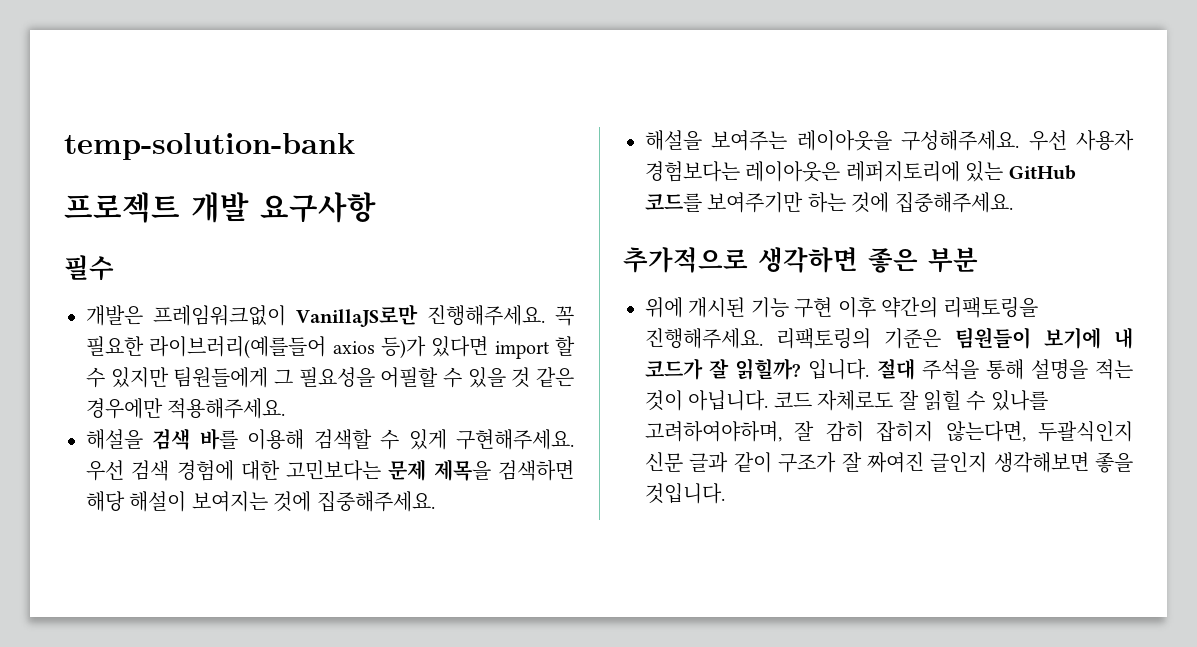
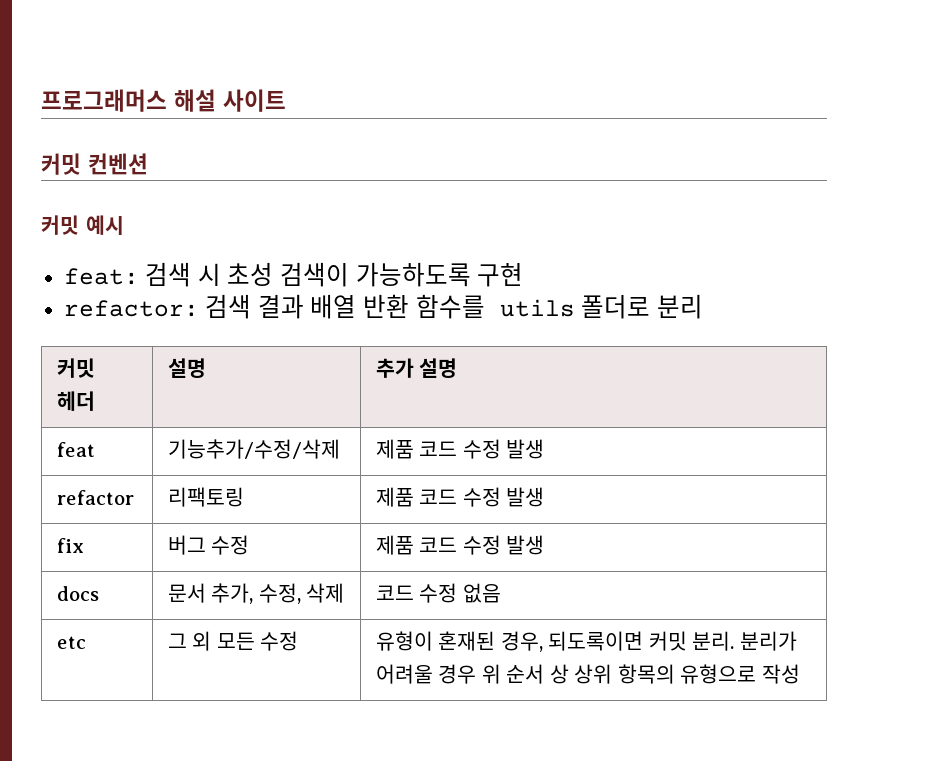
- temp-solution-bank
- 프로젝트 개발 요구사항
- 필수
- 개발은 프레임워크없이 VanillaJS로만 진행해주세요. 꼭 필요한 라이브러리(예를들어 axios 등)가 있다면 import 할 수 있지만 팀원들에게 그 필요성을 어필할 수 있을 것 같은 경우에만 적용해주세요.
- 해설을 검색 바를 이용해 검색할 수 있게 구현해주세요. 우선 검색 경험에 대한 고민보다는 문제 제목을 검색하면 해당 해설이 보여지는 것에 집중해주세요.
- 해설을 보여주는 레이아웃을 구성해주세요. 우선 사용자 경험보다는 레이아웃은 레퍼지토리에 있는 GitHub 코드를 보여주기만 하는 것에 집중해주세요.
- 추가적으로 생각하면 좋은 부분
- 위에 개시된 기능 구현 이후 약간의 리팩토링을 진행해주세요. 리팩토링의 기준은 팀원들이 보기에 내 코드가 잘 읽힐까? 입니다. 절대 주석을 통해 설명을 적는 것이 아닙니다. 코드 자체로도 잘 읽힐 수 있나를 고려하여야하며, 잘 감히 잡히지 않는다면, 두괄식인지 신문 글과 같이 구조가 잘 짜여진 글인지 생각해보면 좋을 것입니다.
+ 프로그래머스 해설 사이트
+ 커밋 컨벤션
+ 커밋 예시
+ feat: 검색 시 초성 검색이 가능하도록 구현
+ refactor: 검색 결과 배열 반환 함수를 utils 폴더로 분리
+ 커밋 헤더 | 설명 | 추가 설명
+ feat | 기능추가/수정/삭제 | 제품 코드 수정 발생
+ refactor | 리팩토링 | 제품 코드 수정 발생
+ fix | 버그 수정 | 제품 코드 수정 발생
+ docs | 문서 추가, 수정, 삭제 | 코드 수정 없음
+ etc | 그 외 모든 수정 | 유형이 혼재된 경우, 되도록이면 커밋 분리. 분리가 어려울 경우 위 순서 상 상위 항목의 유형으로 작성

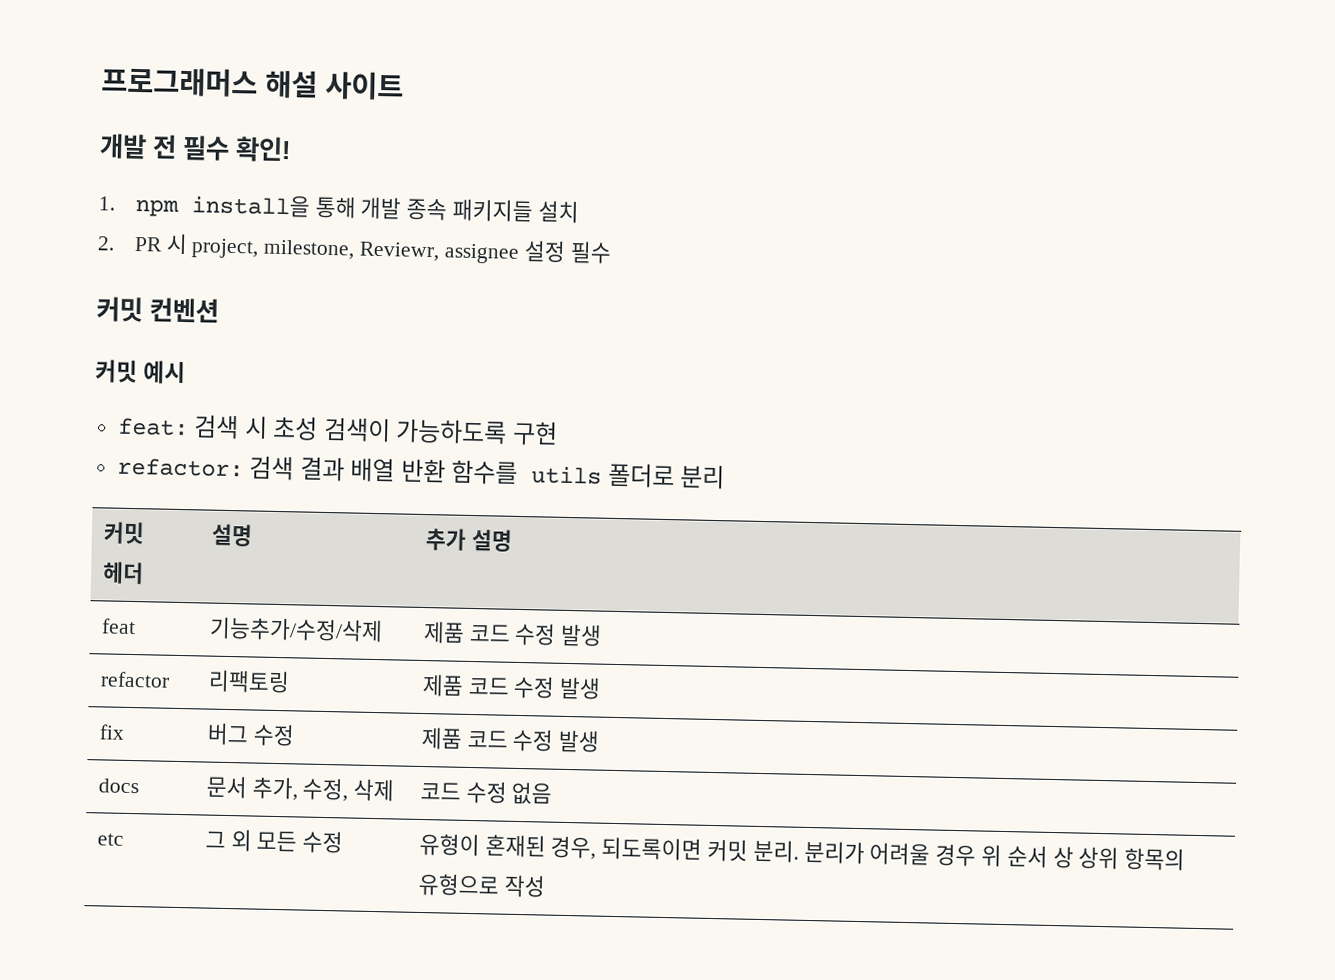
+ 개발 전 필수 확인!
+ 1. npm install을 통해 개발 종속 패키지들 설치
+ 2. PR 시 project, milestone, Reviewr, assignee 설정 필수

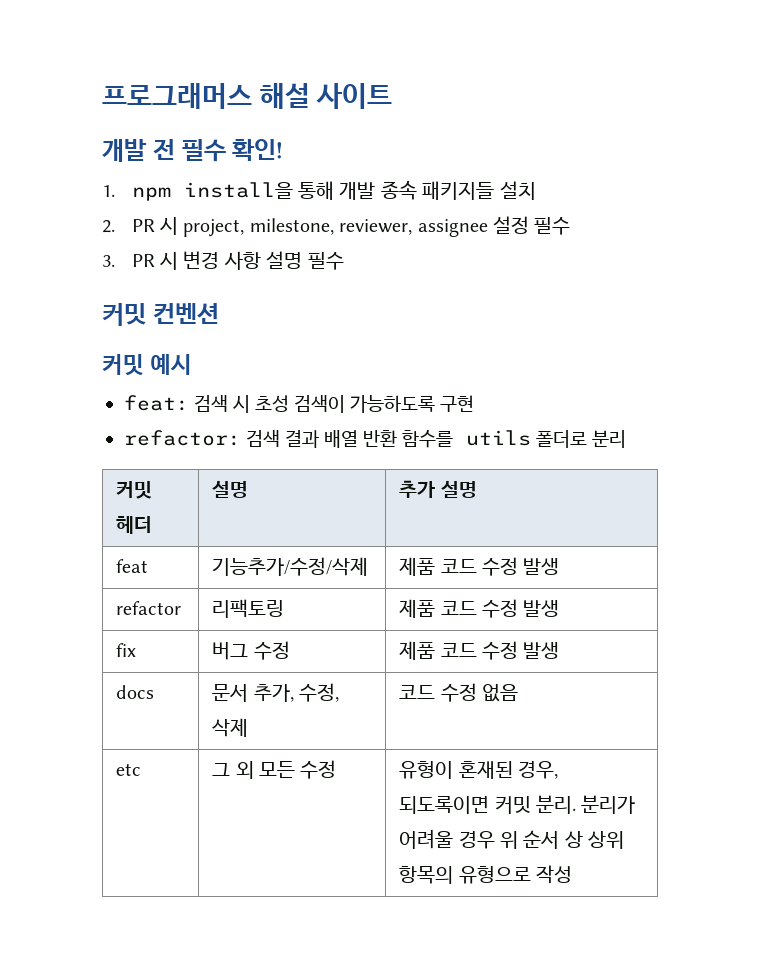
- 2. PR 시 project, milestone, Reviewr, assignee 설정 필수
+ 2. PR 시 project, milestone, reviewer, assignee 설정 필수
+ 3. PR 시 변경 사항 설명 필수

